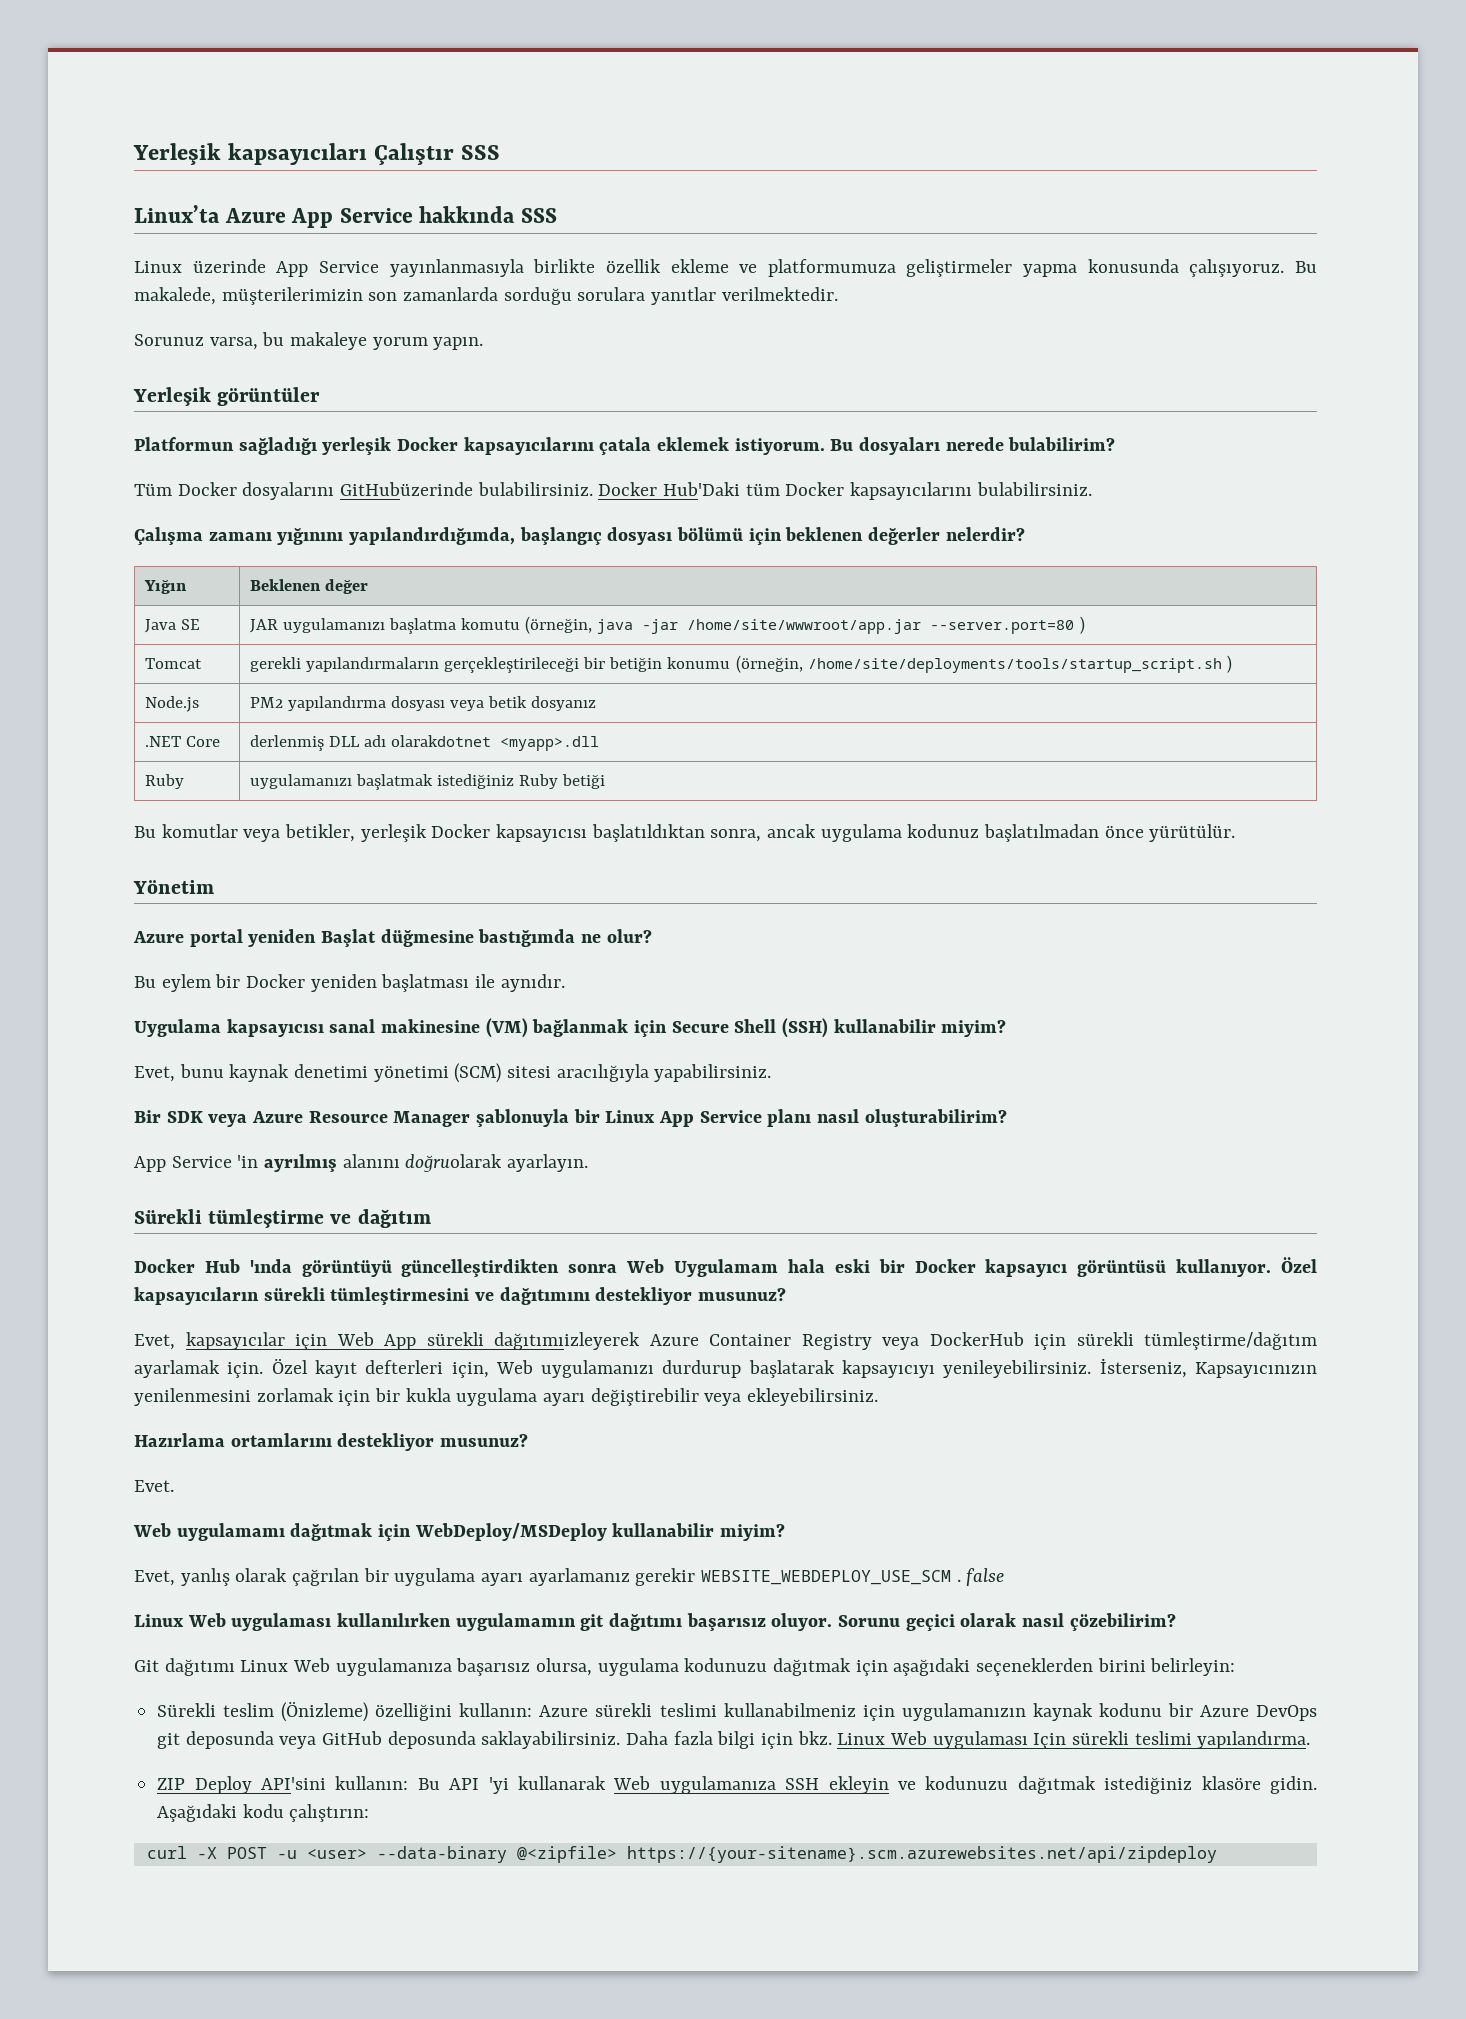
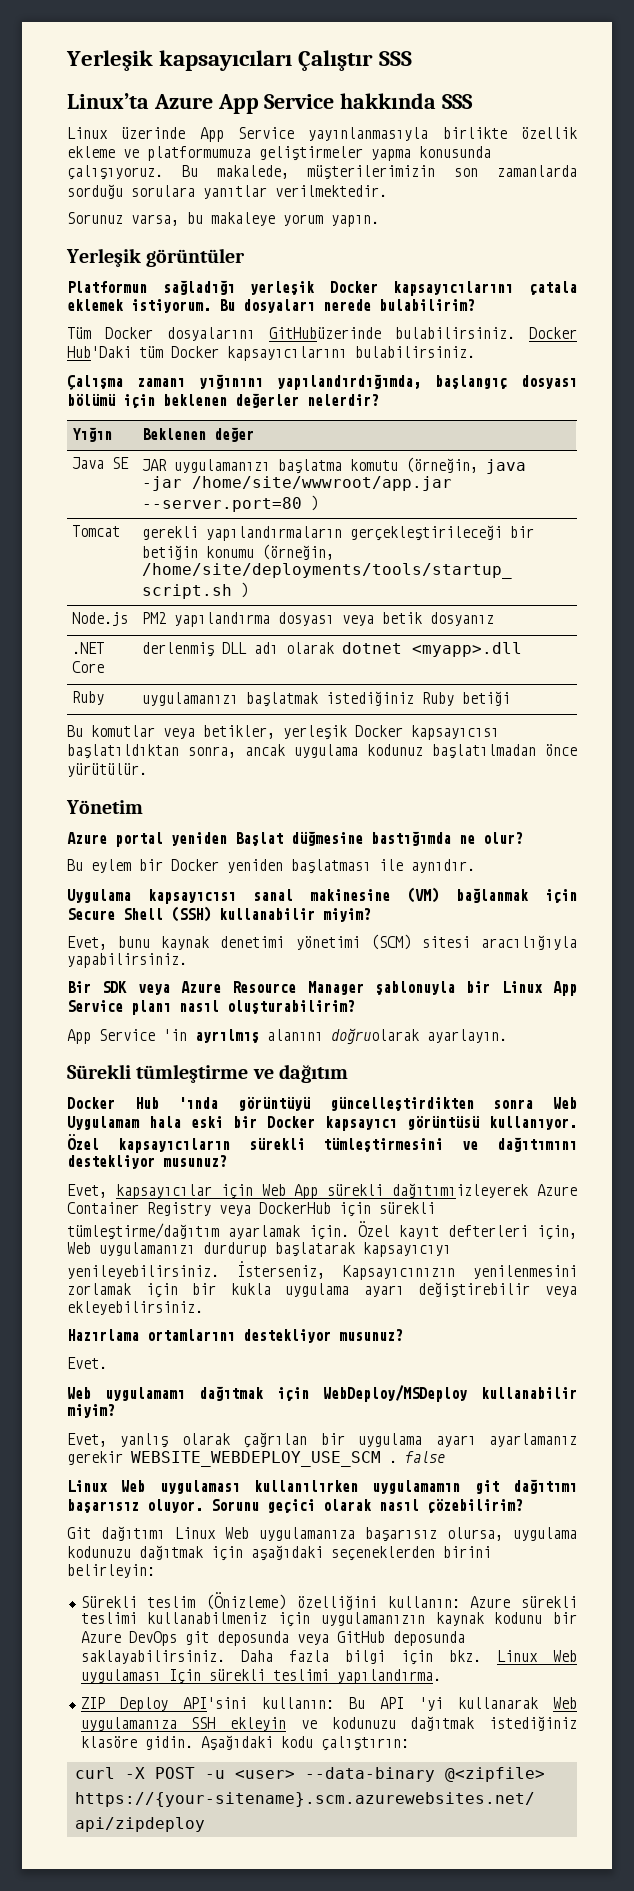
- .NET Core | derlenmiş DLL adı olarakdotnet <myapp>.dll
+ .NET Core | derlenmiş DLL adı olarak dotnet <myapp>.dll

